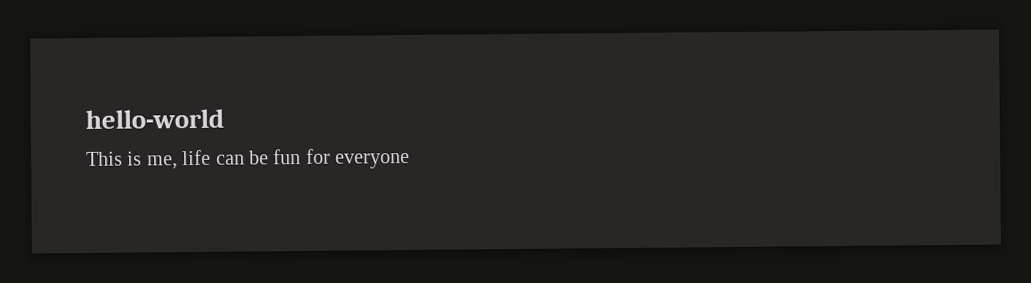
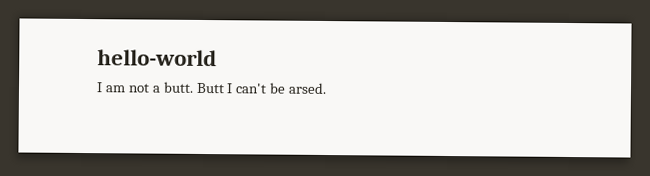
- This is me, life can be fun for everyone
+ I am not a butt. Butt I can't be arsed.

